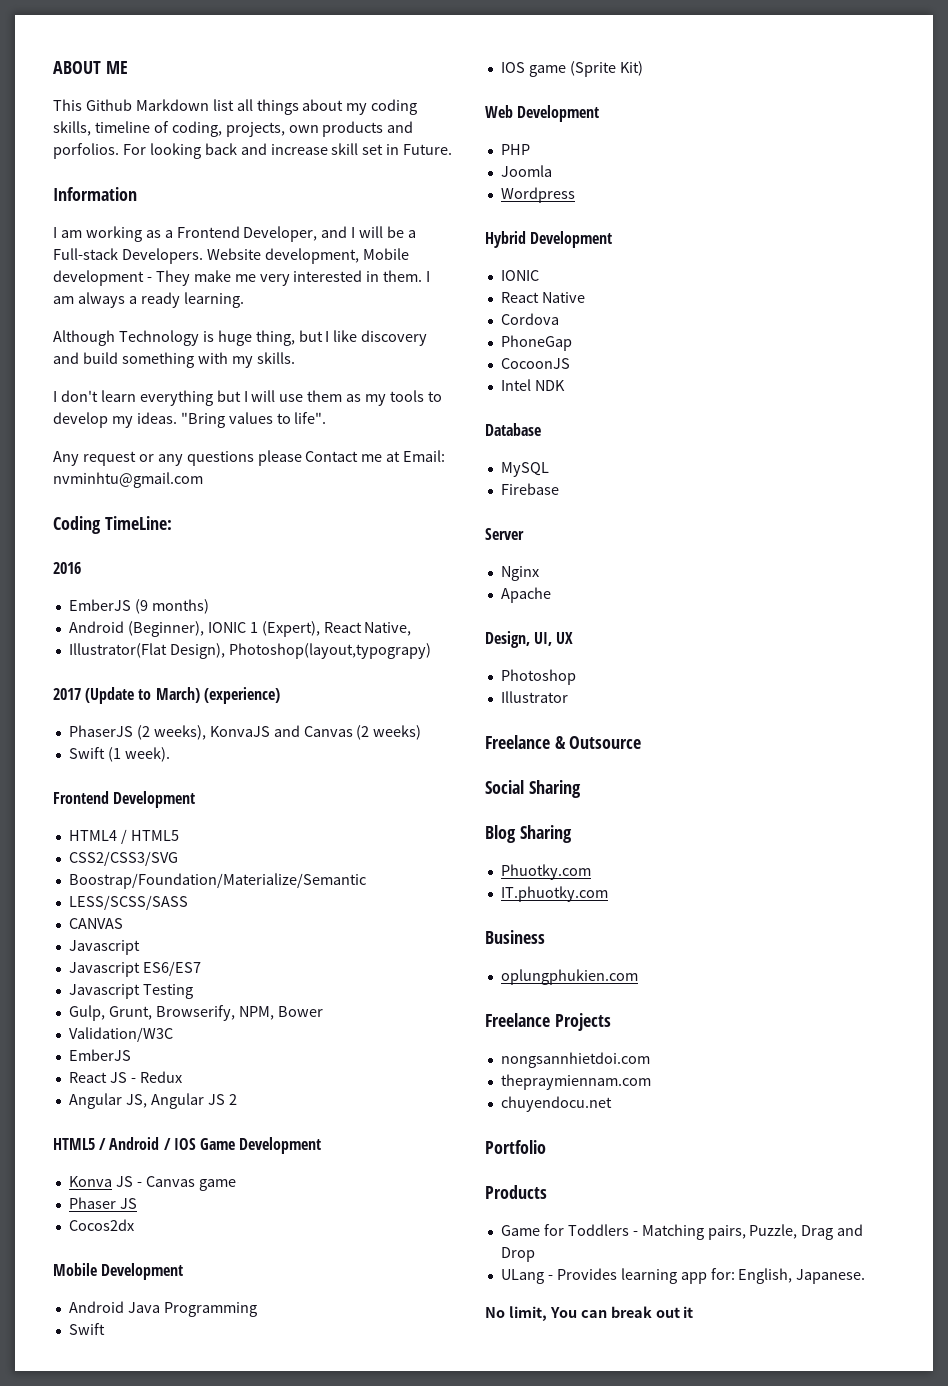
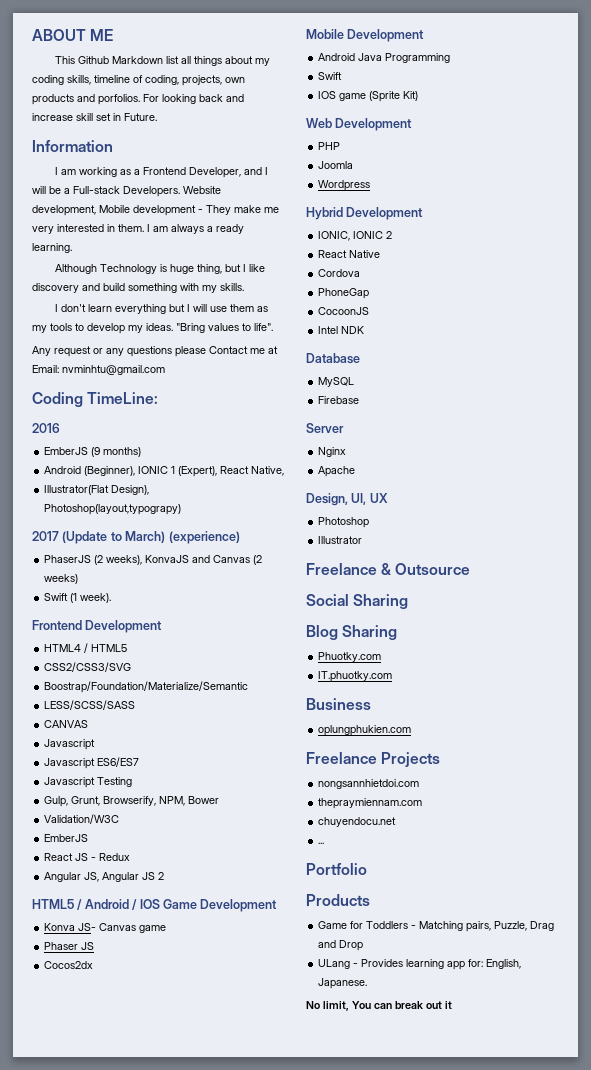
- Konva JS - Canvas game
+ Konva JS- Canvas game
  Hybrid Development
- IONIC
+ IONIC, IONIC 2
+ ...

